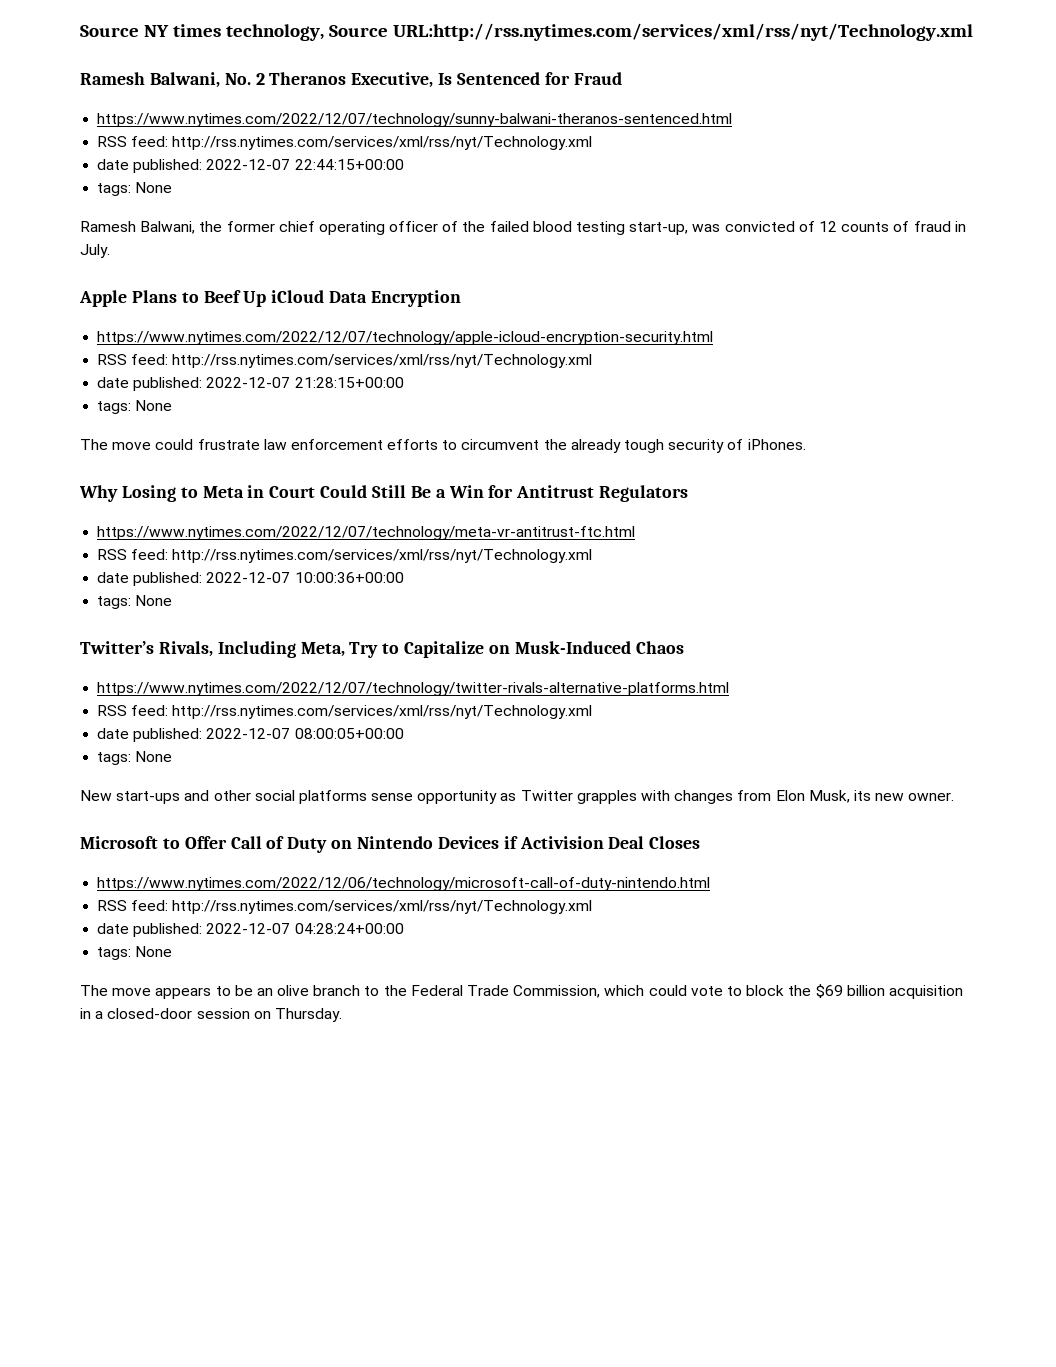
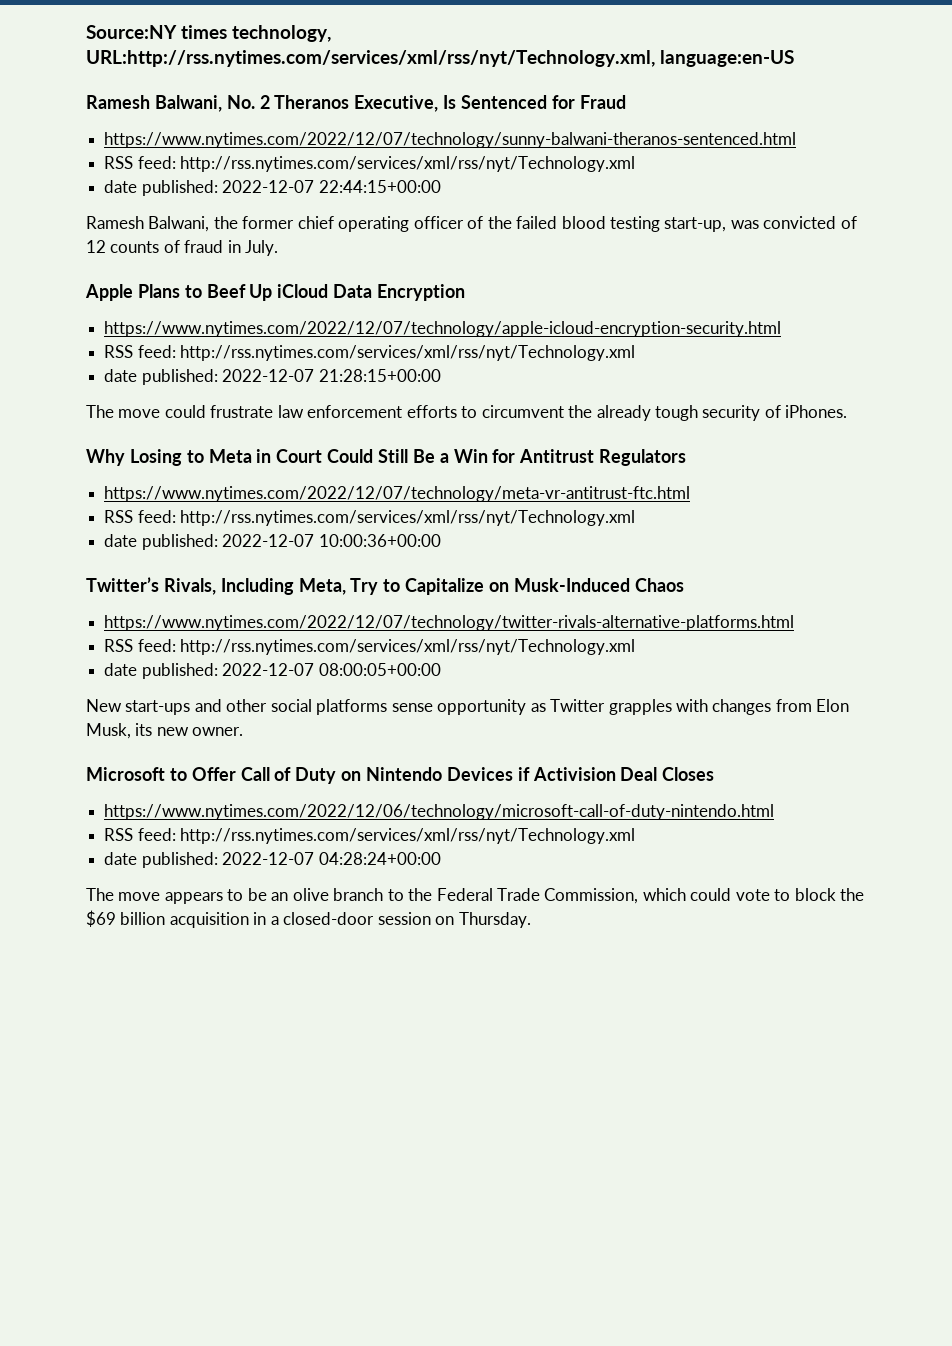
- Source NY times technology, Source URL:http://rss.nytimes.com/services/xml/rss/nyt/Technology.xml
+ Source:NY times technology, URL:http://rss.nytimes.com/services/xml/rss/nyt/Technology.xml, language:en-US
  date published: 2022-12-07 22:44:15+00:00
- tags: None
  date published: 2022-12-07 21:28:15+00:00
- tags: None
  date published: 2022-12-07 10:00:36+00:00
- tags: None
  date published: 2022-12-07 08:00:05+00:00
- tags: None
  date published: 2022-12-07 04:28:24+00:00
- tags: None

